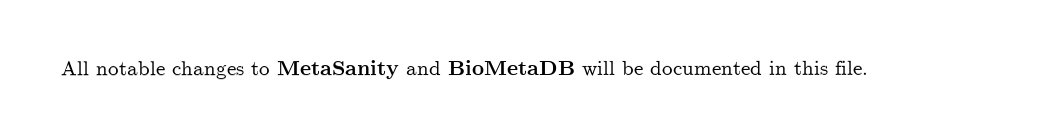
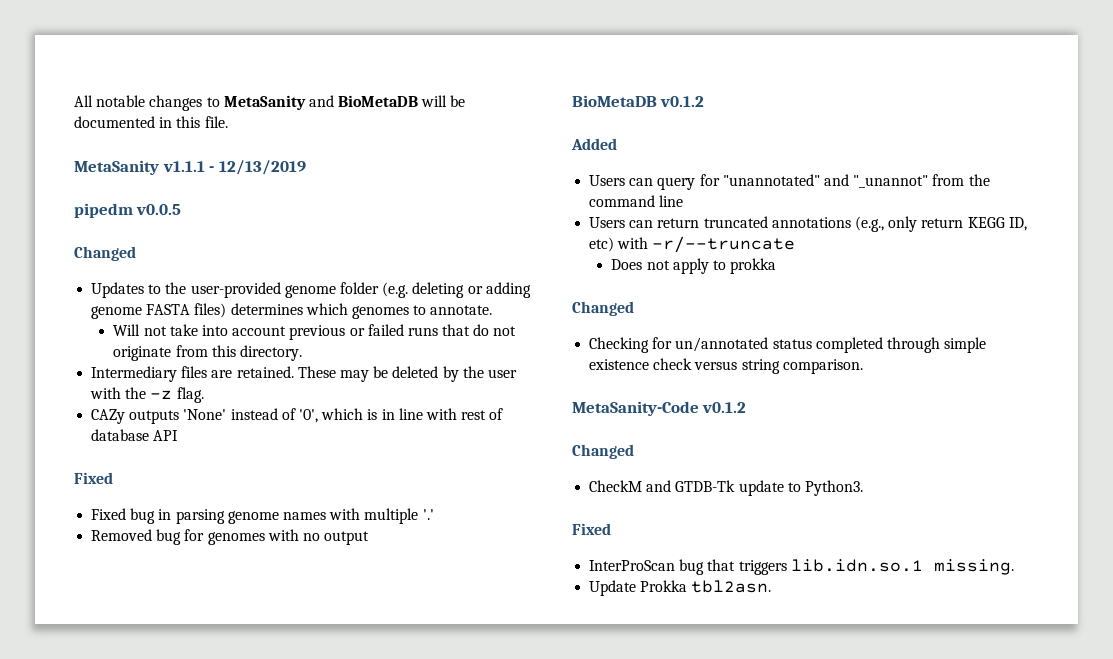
+ MetaSanity v1.1.1 - 12/13/2019
+ pipedm v0.0.5
+ Changed
+ Updates to the user-provided genome folder (e.g. deleting or adding genome FASTA files) determines which genomes to annotate.
+ Will not take into account previous or failed runs that do not originate from this directory.
+ Intermediary files are retained. These may be deleted by the user with the -z flag.
+ CAZy outputs 'None' instead of '0', which is in line with rest of database API
+ Fixed
+ Fixed bug in parsing genome names with multiple '.'
+ Removed bug for genomes with no output
+ BioMetaDB v0.1.2
+ Added
+ Users can query for "unannotated" and "_unannot" from the command line
+ Users can return truncated annotations (e.g., only return KEGG ID, etc) with -r/--truncate
+ Does not apply to prokka
+ Changed
+ Checking for un/annotated status completed through simple existence check versus string comparison.
+ MetaSanity-Code v0.1.2
+ Changed
+ CheckM and GTDB-Tk update to Python3.
+ Fixed
+ InterProScan bug that triggers lib.idn.so.1 missing.
+ Update Prokka tbl2asn.

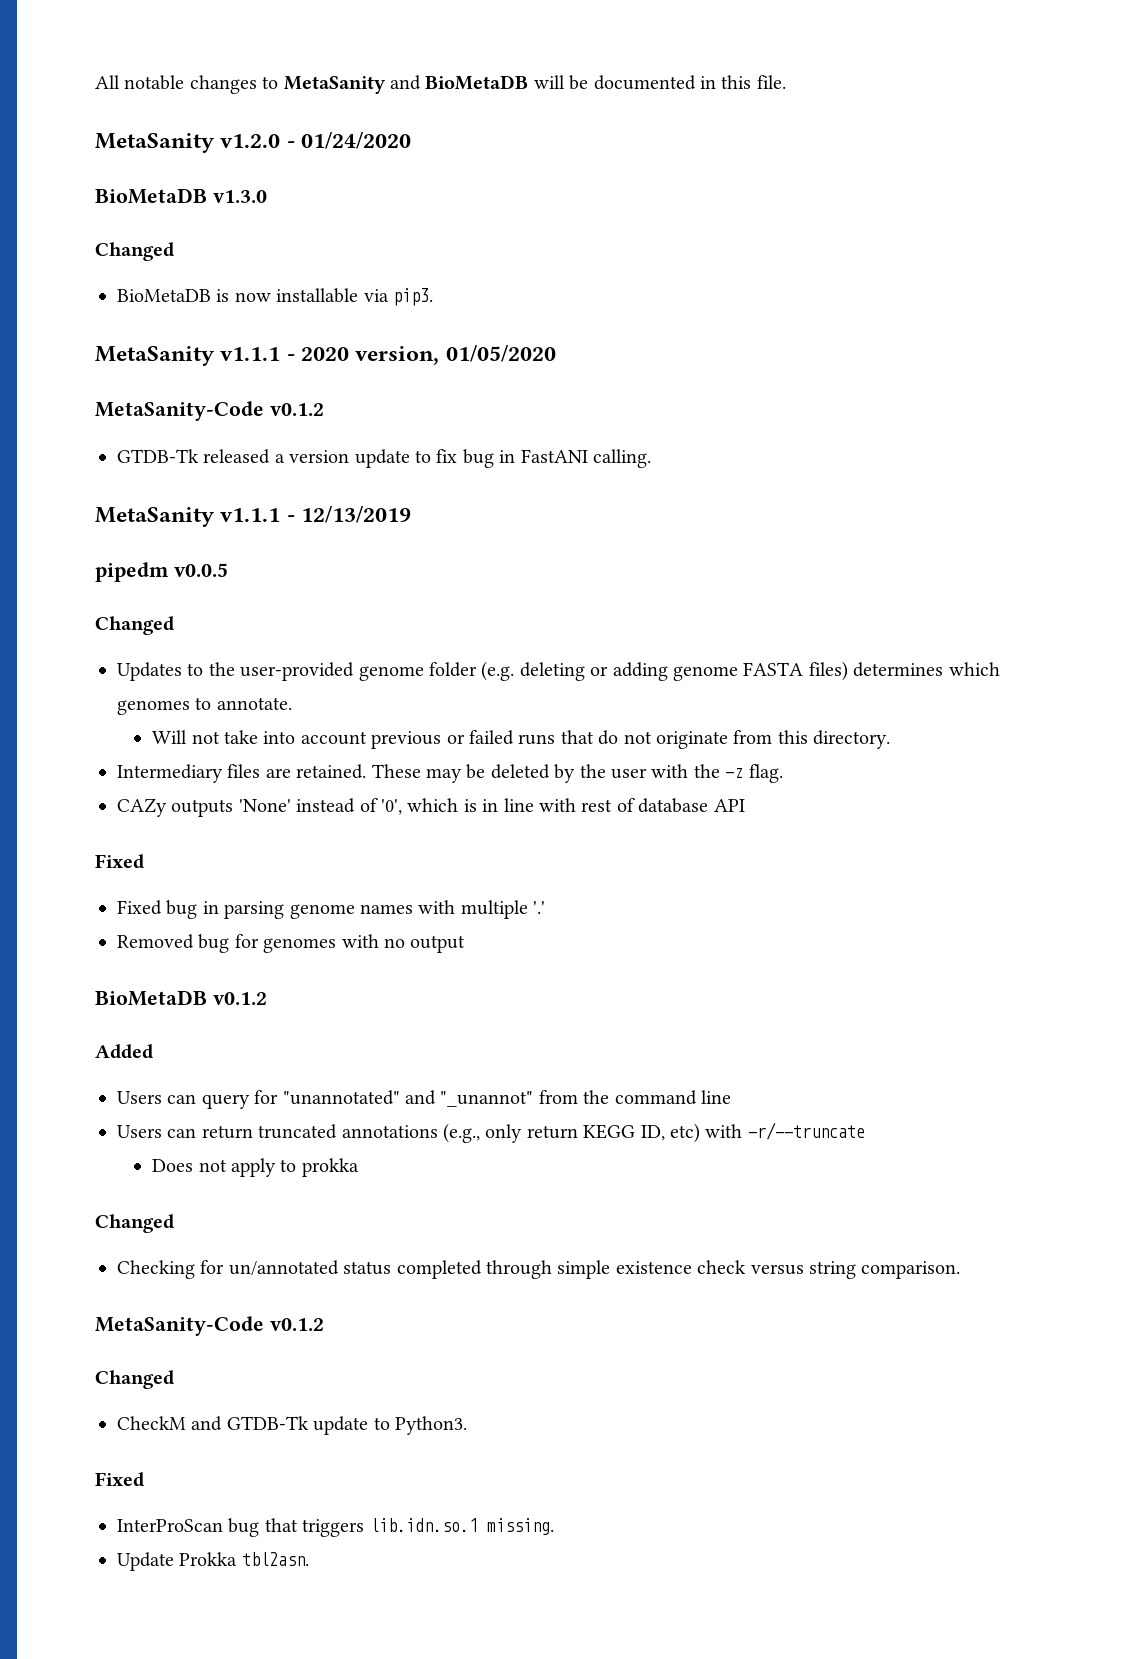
+ MetaSanity v1.2.0 - 01/24/2020
+ BioMetaDB v1.3.0
+ Changed
+ BioMetaDB is now installable via pip3.
+ MetaSanity v1.1.1 - 2020 version, 01/05/2020
+ MetaSanity-Code v0.1.2
+ GTDB-Tk released a version update to fix bug in FastANI calling.

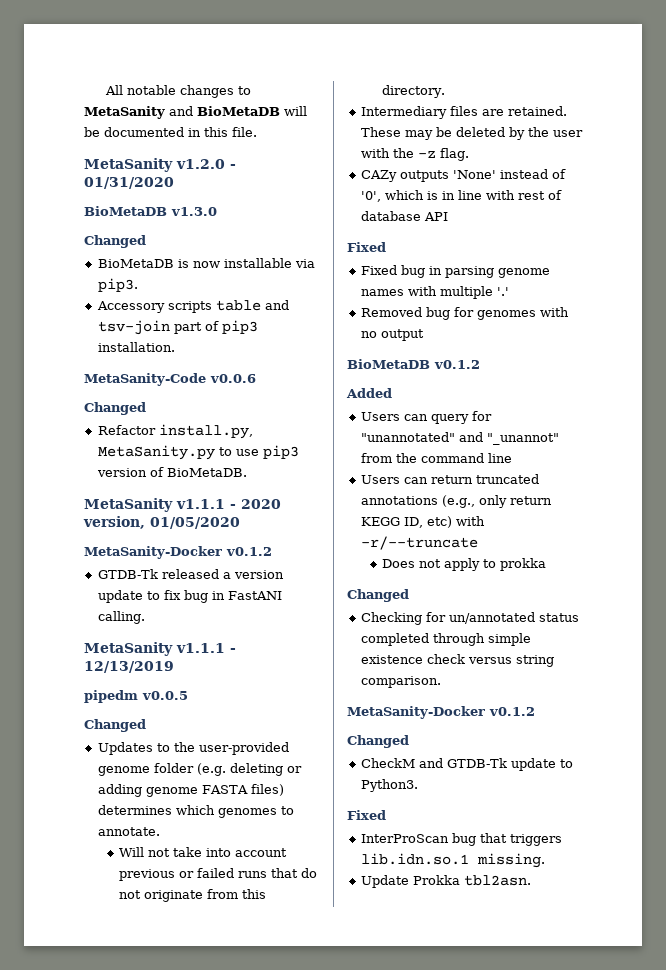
- MetaSanity v1.2.0 - 01/24/2020
+ MetaSanity v1.2.0 - 01/31/2020
+ Accessory scripts table and tsv-join part of pip3 installation.
+ MetaSanity-Code v0.0.6
+ Changed
+ Refactor install.py, MetaSanity.py to use pip3 version of BioMetaDB.
  MetaSanity v1.1.1 - 2020 version, 01/05/2020
- MetaSanity-Code v0.1.2
+ MetaSanity-Docker v0.1.2
  Checking for un/annotated status completed through simple existence check versus string comparison.
- MetaSanity-Code v0.1.2
+ MetaSanity-Docker v0.1.2

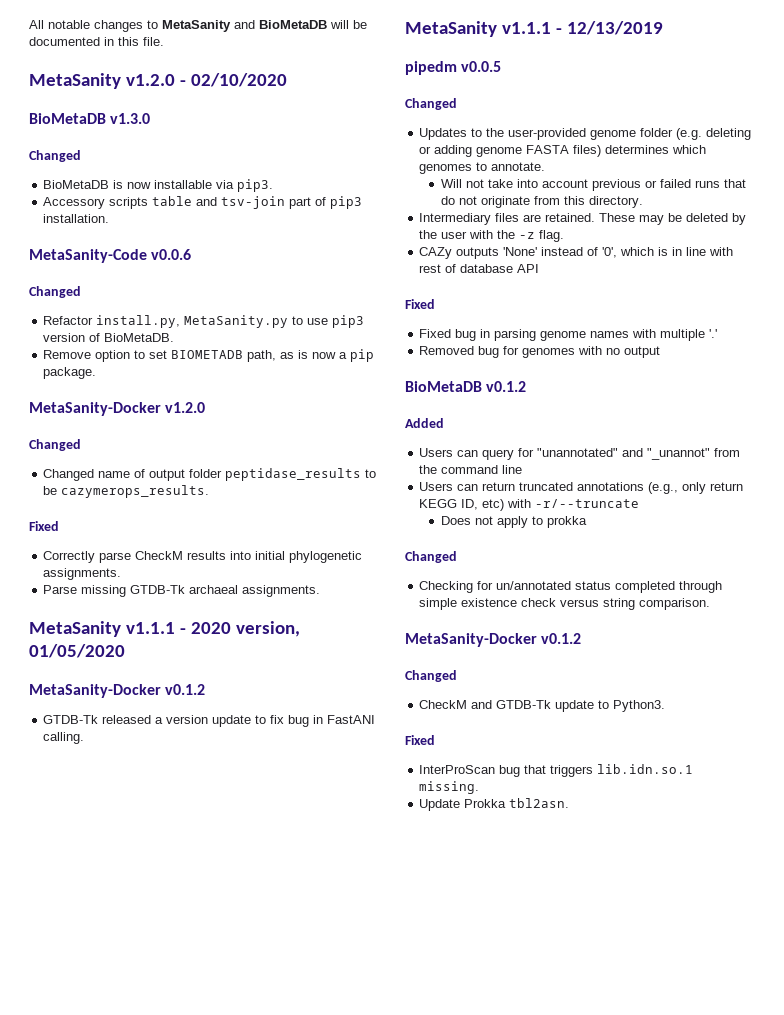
- MetaSanity v1.2.0 - 01/31/2020
+ MetaSanity v1.2.0 - 02/10/2020
+ Remove option to set BIOMETADB path, as is now a pip package.
+ MetaSanity-Docker v1.2.0
+ Changed
+ Changed name of output folder peptidase_results to be cazymerops_results.
+ Fixed
+ Correctly parse CheckM results into initial phylogenetic assignments.
+ Parse missing GTDB-Tk archaeal assignments.

